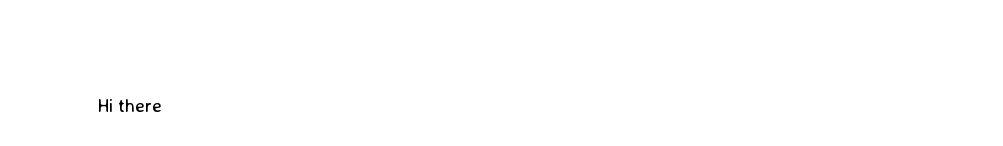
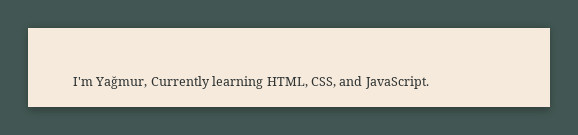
- Hi there
+ I'm Yağmur, Currently learning HTML, CSS, and JavaScript.

